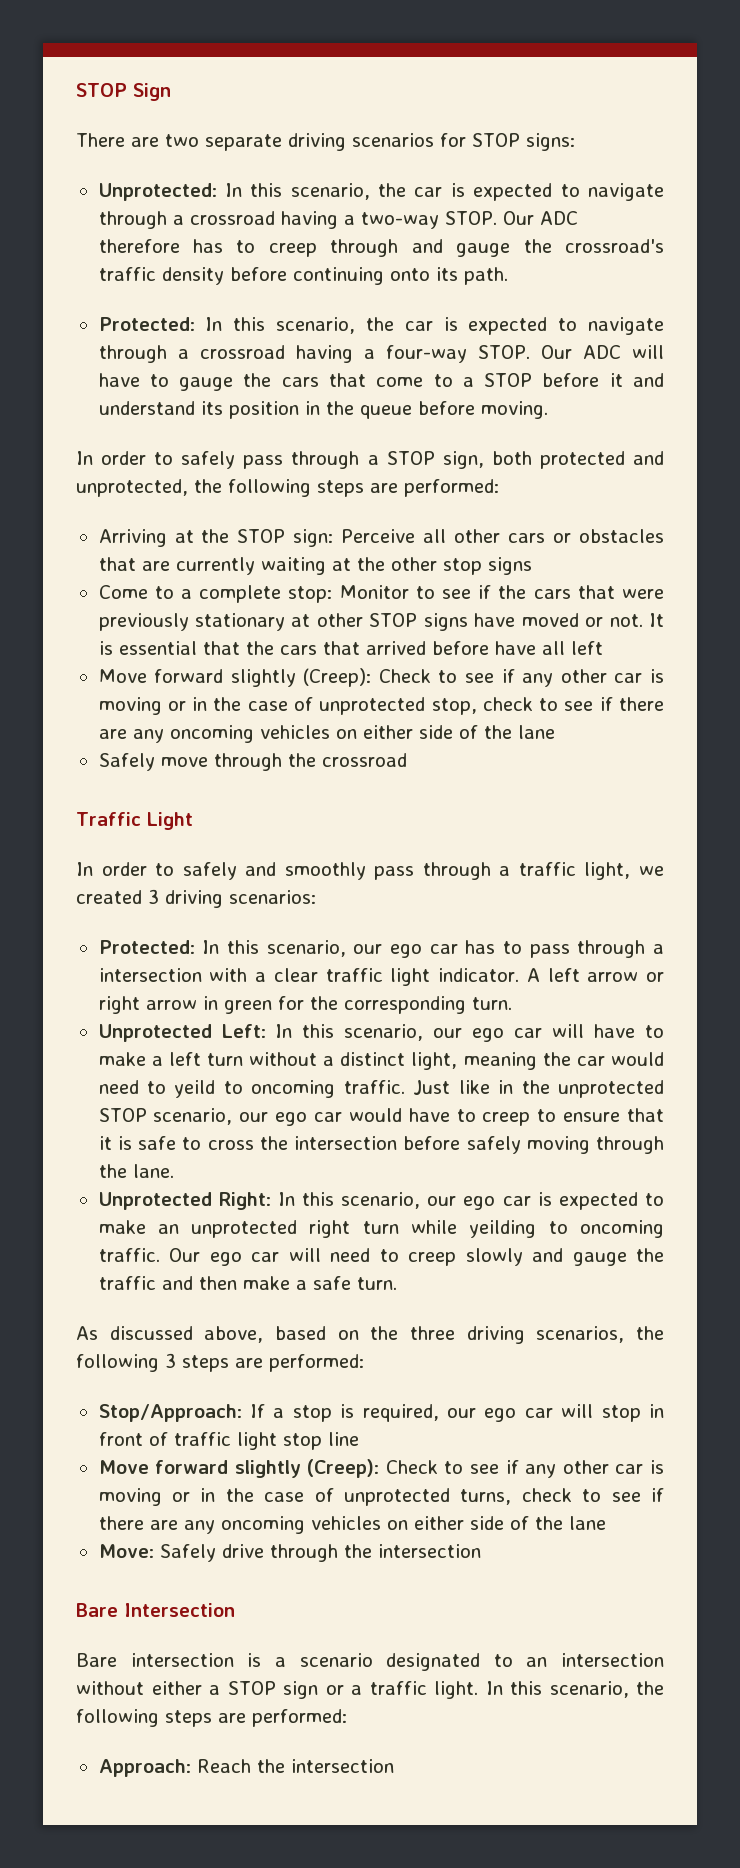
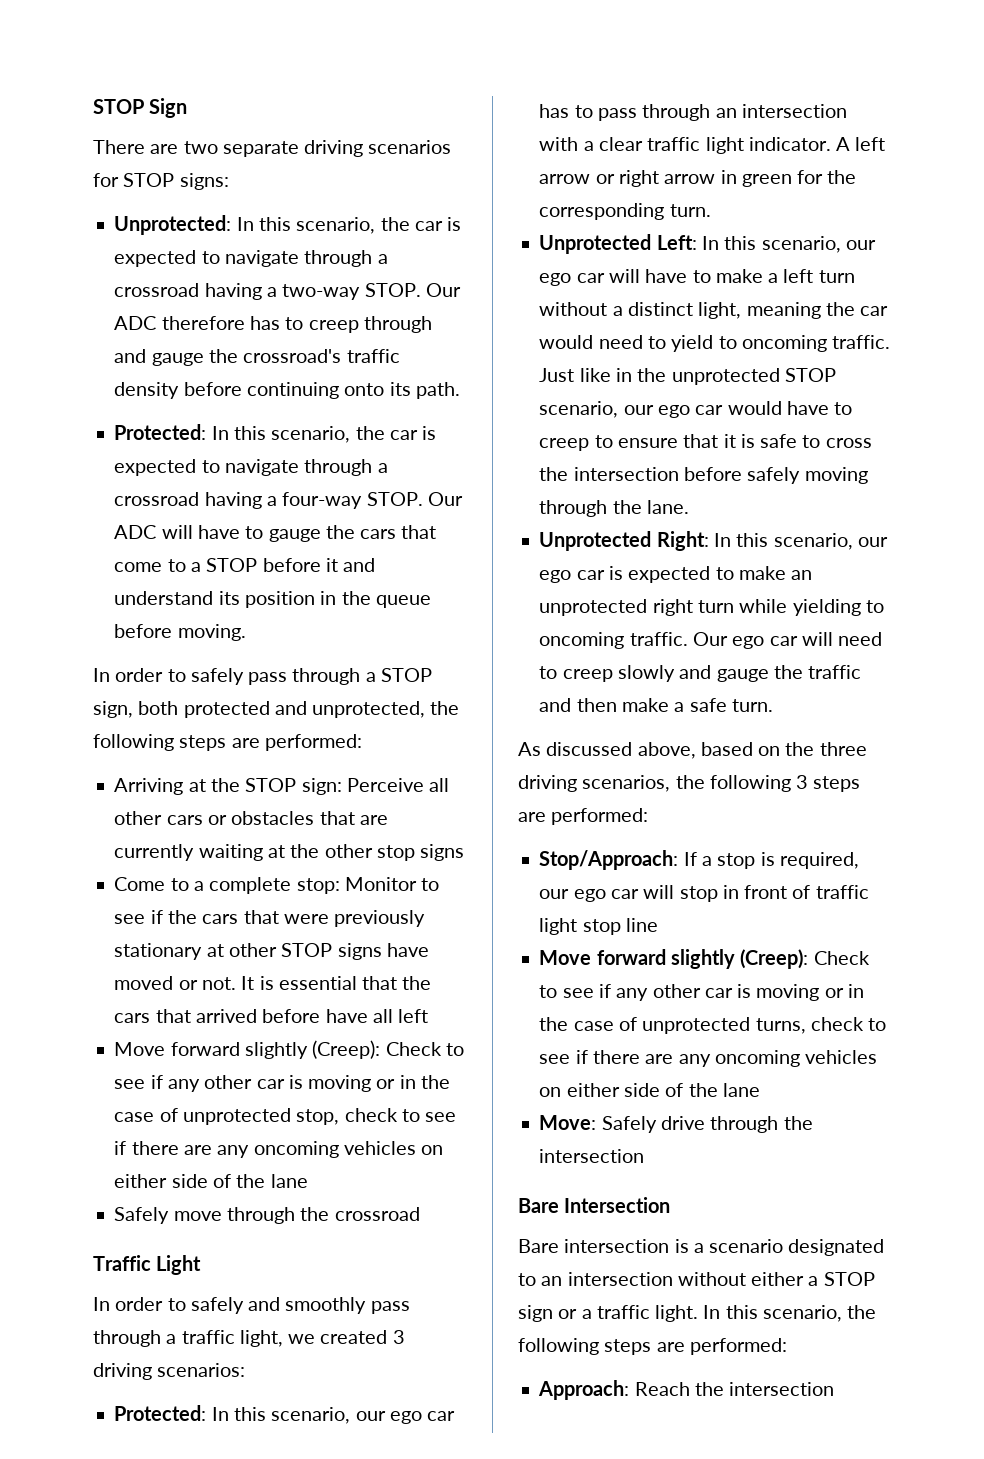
- Protected: In this scenario, our ego car has to pass through a intersection with a clear traffic light indicator.
+ Protected: In this scenario, our ego car has to pass through an intersection with a clear traffic light indicator.
- Unprotected Left: In this scenario, our ego car will have to make a left turn without a distinct light, meaning the car would need to yeild to oncoming traffic.
+ Unprotected Left: In this scenario, our ego car will have to make a left turn without a distinct light, meaning the car would need to yield to oncoming traffic.
- Unprotected Right: In this scenario, our ego car is expected to make an unprotected right turn while yeilding to oncoming traffic.
+ Unprotected Right: In this scenario, our ego car is expected to make an unprotected right turn while yielding to oncoming traffic.

